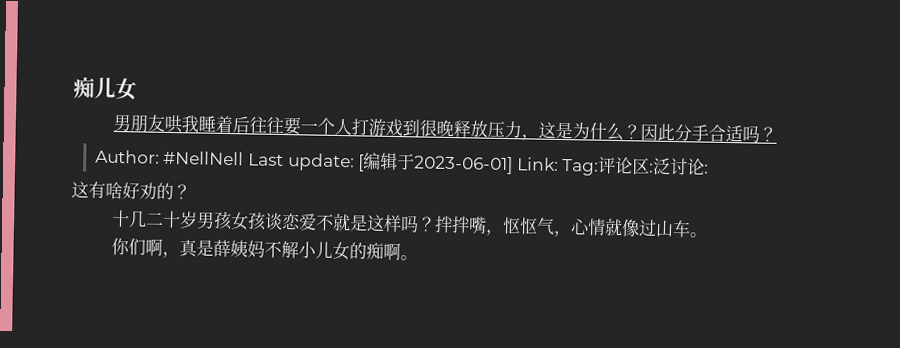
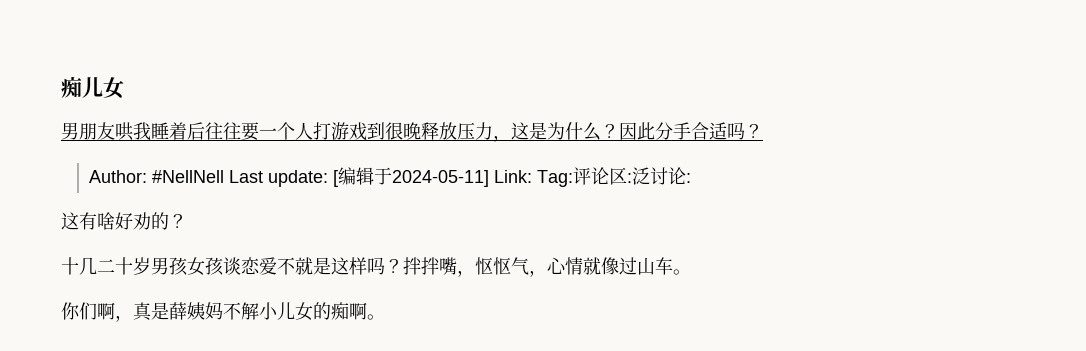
- Author: #NellNell Last update: [编辑于2023-06-01] Link: Tag:评论区:泛讨论:
+ Author: #NellNell Last update: [编辑于2024-05-11] Link: Tag:评论区:泛讨论:

